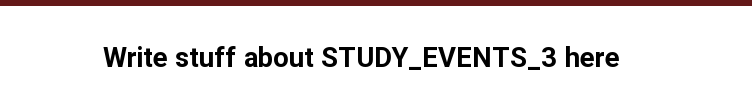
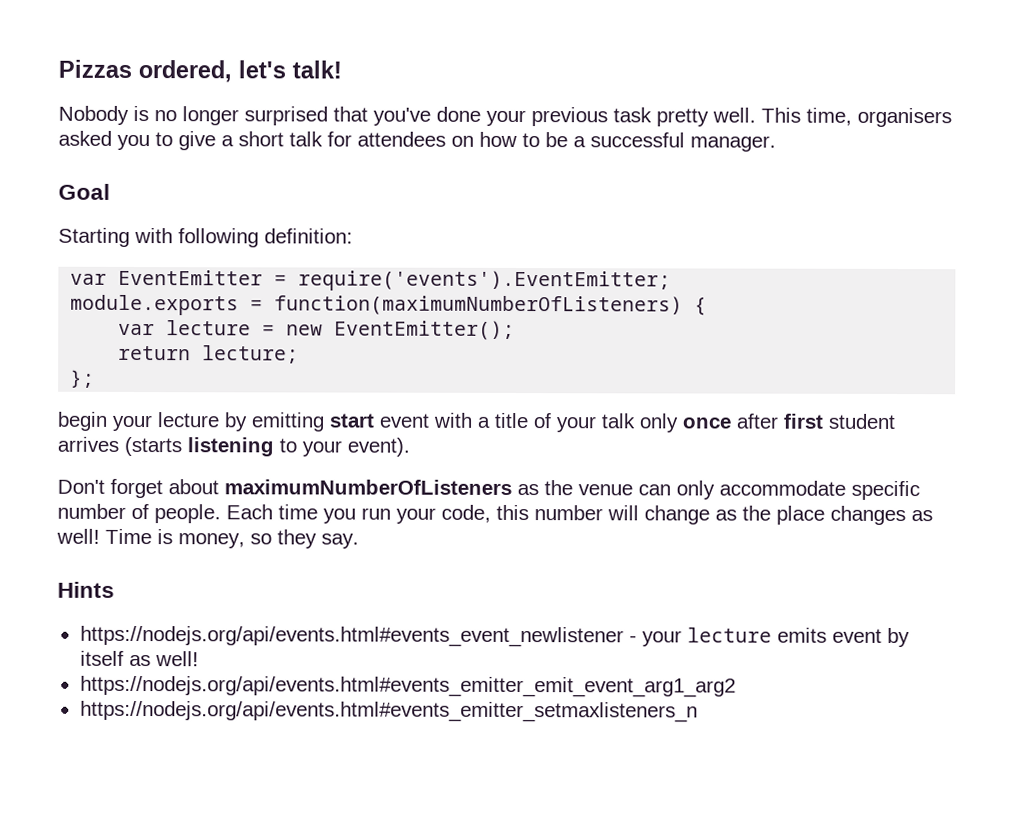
- Write stuff about STUDY_EVENTS_3 here
+ Pizzas ordered, let's talk!
+ Nobody is no longer surprised that you've done your previous task pretty well. This time, organisers asked you to give a short talk for attendees on how to be a successful manager.
+ Goal
+ Starting with following definition:
+ var EventEmitter = require('events').EventEmitter;
+ module.exports = function(maximumNumberOfListeners) {
+ var lecture = new EventEmitter();
+ return lecture;
+ };
+ begin your lecture by emitting start event with a title of your talk only once after first student arrives (starts listening to your event).
+ Don't forget about maximumNumberOfListeners as the venue can only accommodate specific number of people. Each time you run your code, this number will change as the place changes as well! Time is money, so they say.
+ Hints
+ https://nodejs.org/api/events.html#events_event_newlistener - your lecture emits event by itself as well!
+ https://nodejs.org/api/events.html#events_emitter_emit_event_arg1_arg2
+ https://nodejs.org/api/events.html#events_emitter_setmaxlisteners_n

